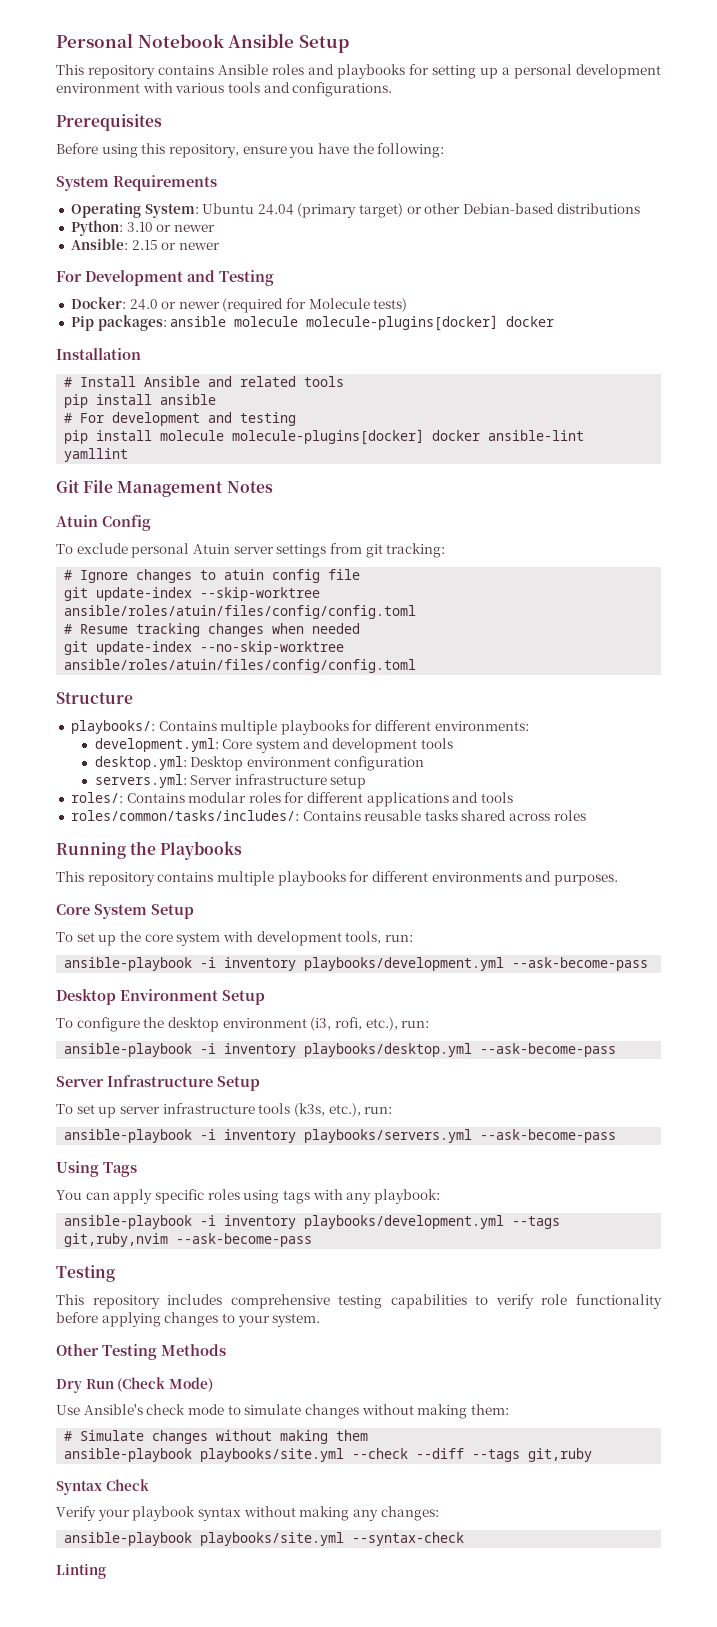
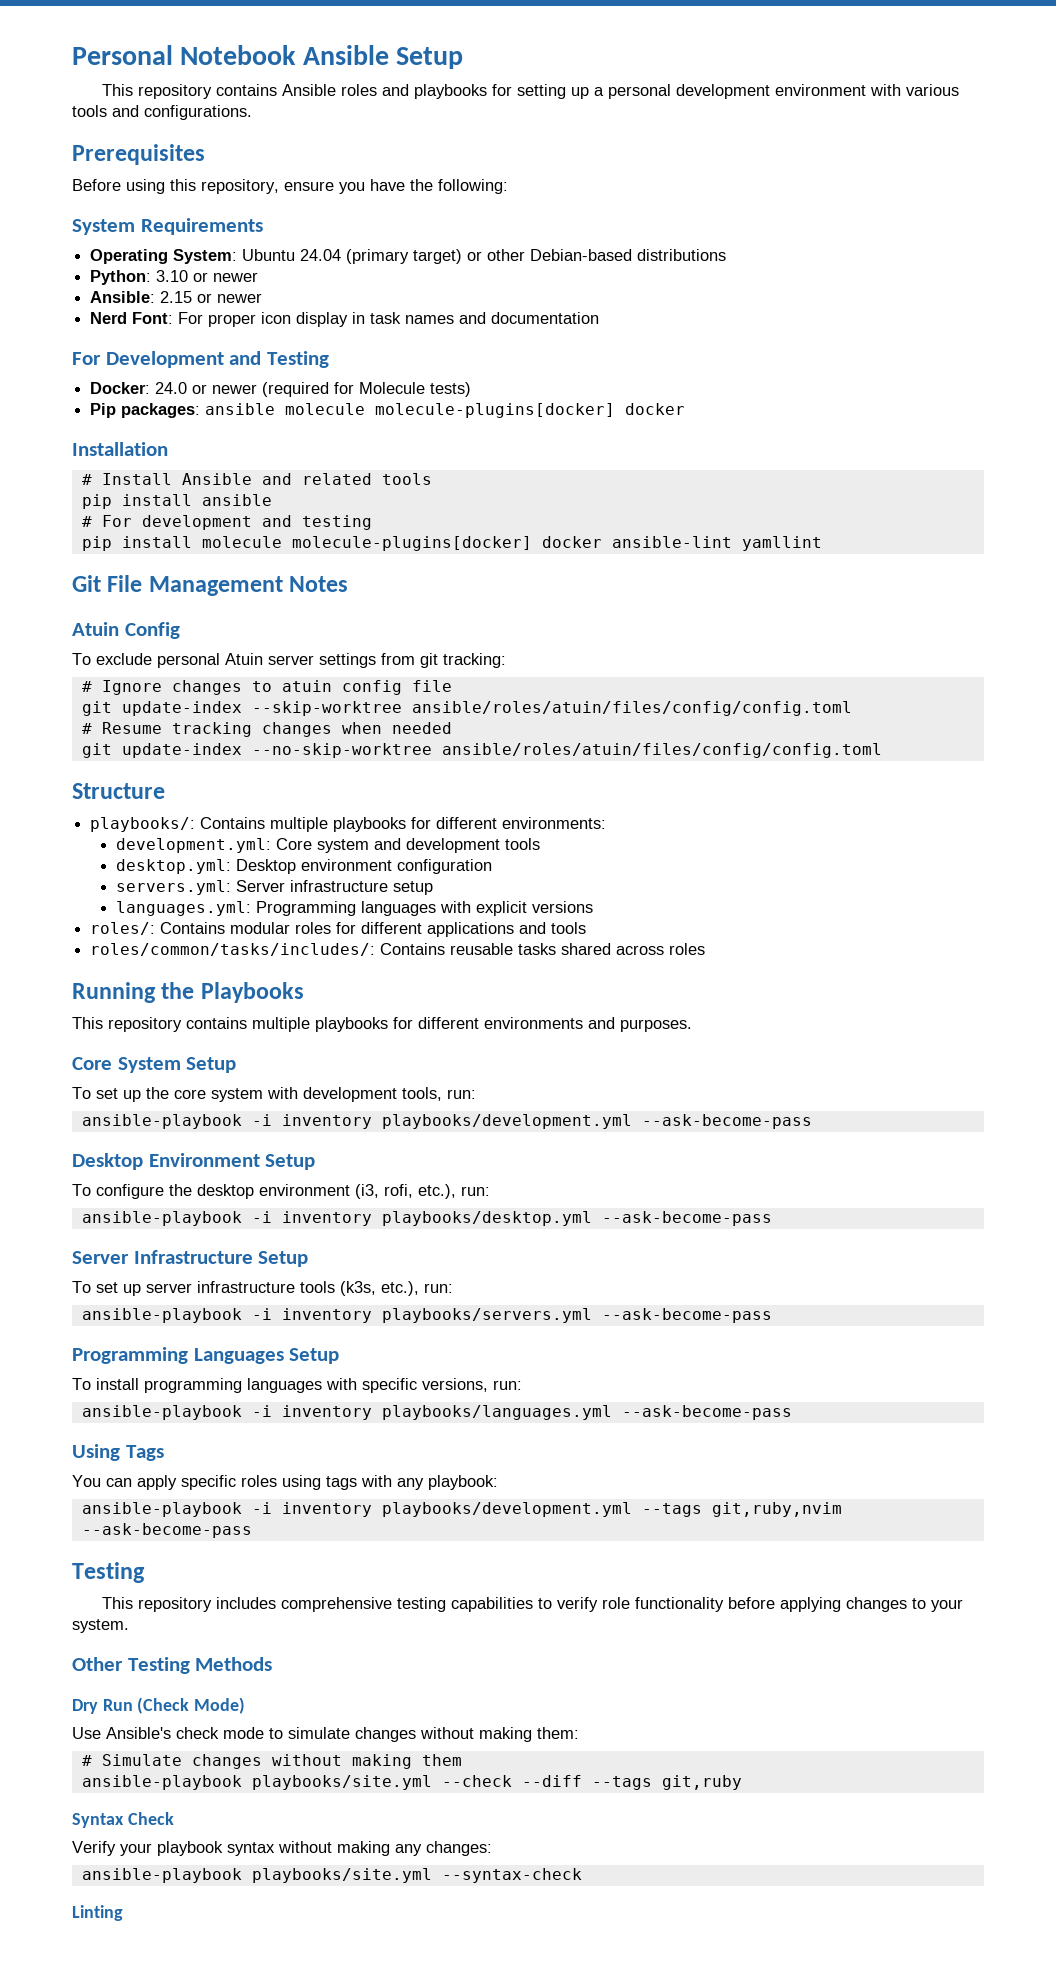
+ Nerd Font: For proper icon display in task names and documentation
+ languages.yml: Programming languages with explicit versions
+ Programming Languages Setup
+ To install programming languages with specific versions, run:
+ ansible-playbook -i inventory playbooks/languages.yml --ask-become-pass

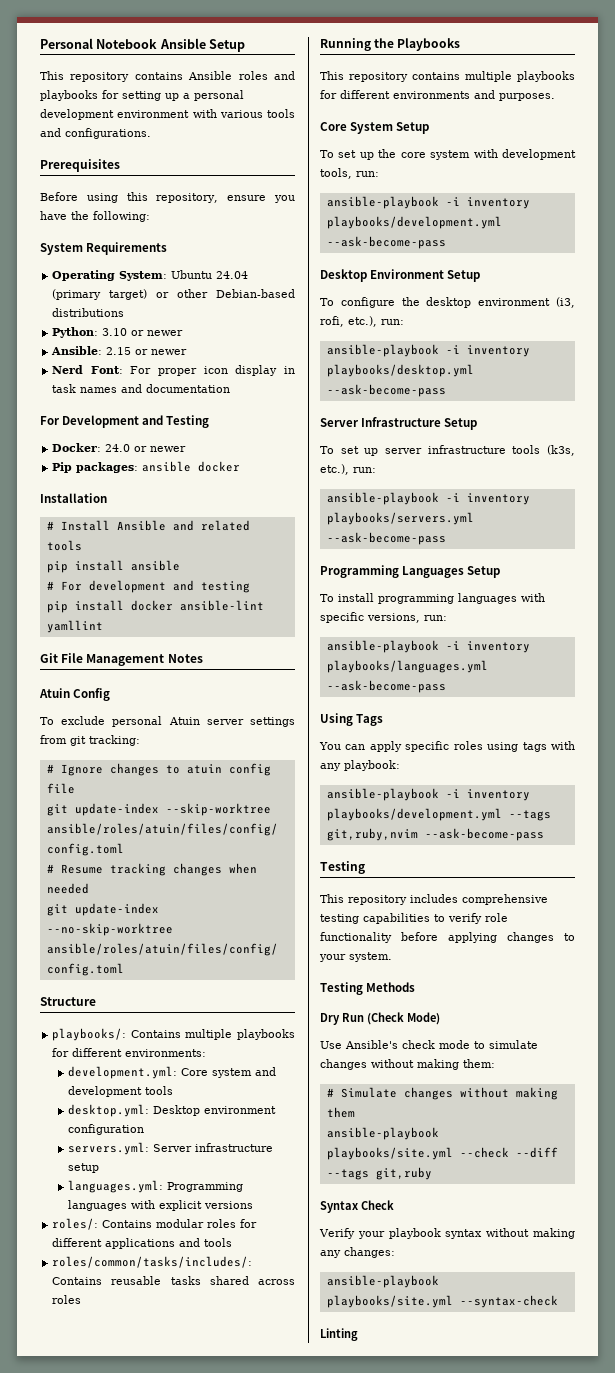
- Docker: 24.0 or newer (required for Molecule tests)
+ Docker: 24.0 or newer
- Pip packages: ansible molecule molecule-plugins[docker] docker
+ Pip packages: ansible docker
- pip install molecule molecule-plugins[docker] docker ansible-lint yamllint
+ pip install docker ansible-lint yamllint
- Other Testing Methods
+ Testing Methods

